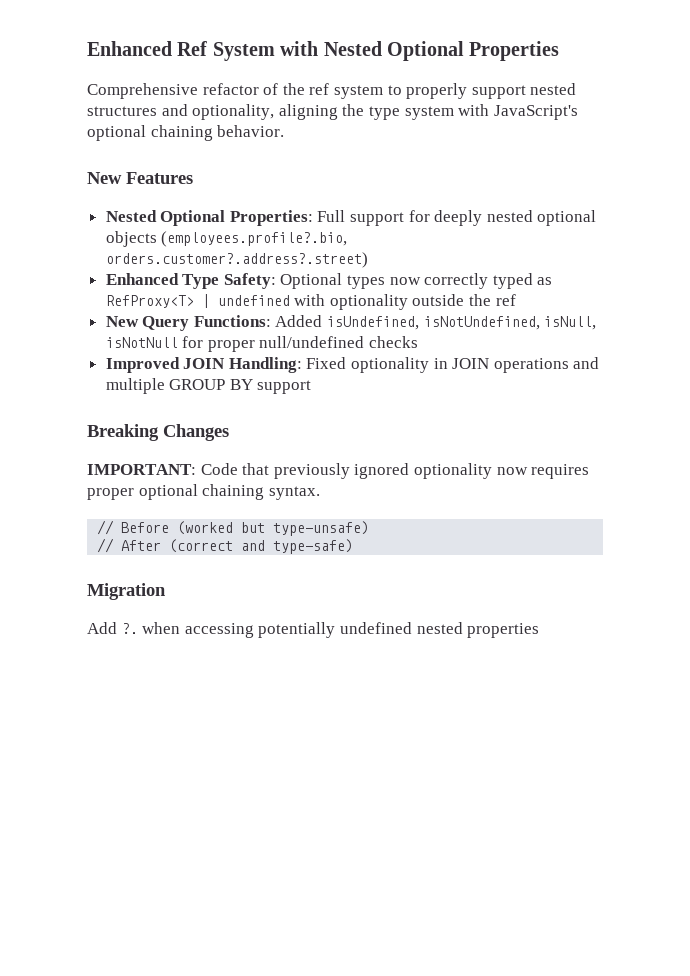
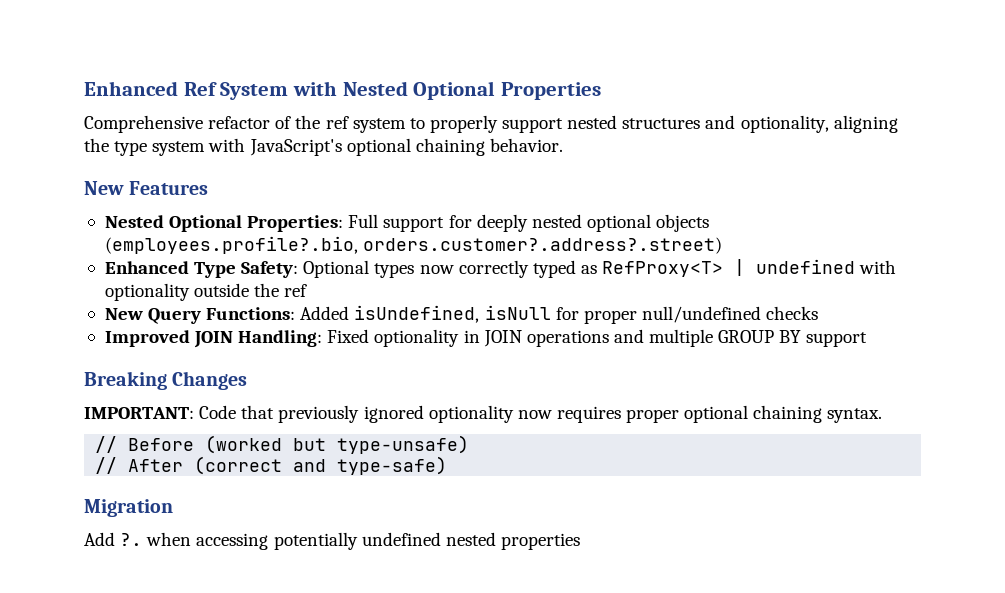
- New Query Functions: Added isUndefined, isNotUndefined, isNull, isNotNull for proper null/undefined checks
+ New Query Functions: Added isUndefined, isNull for proper null/undefined checks

